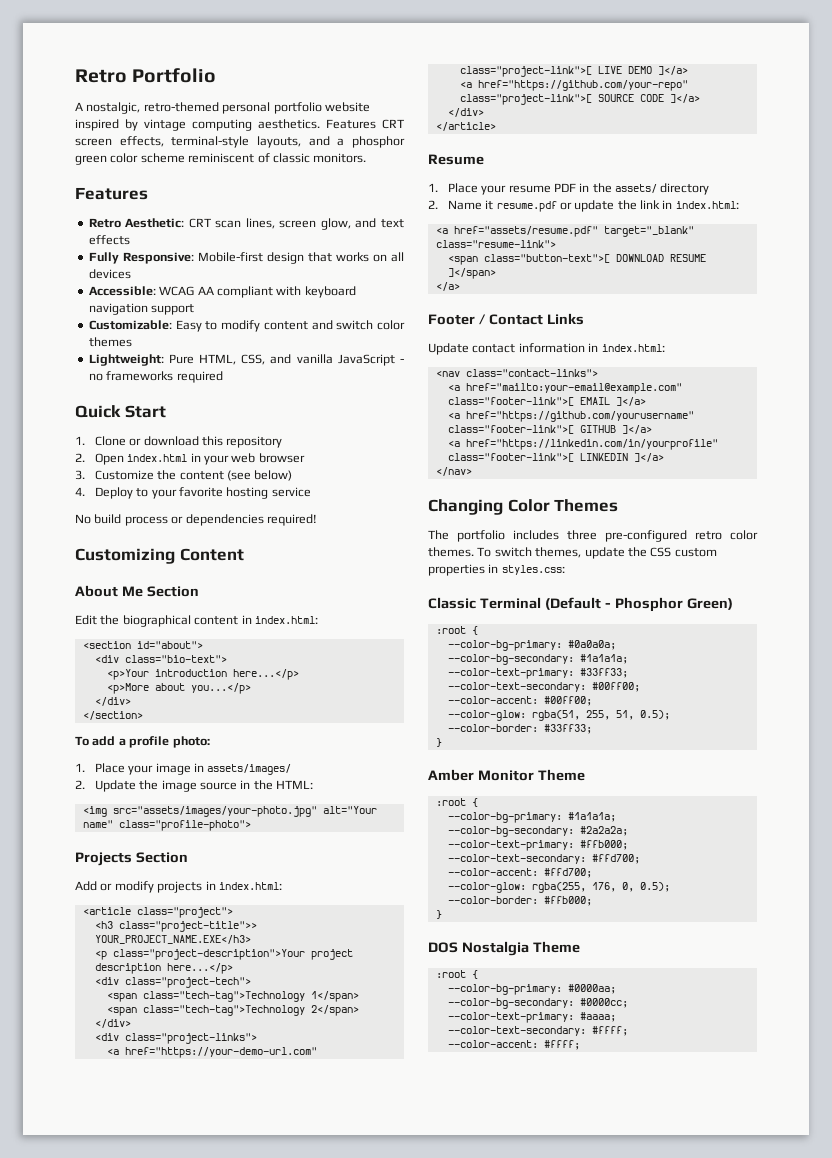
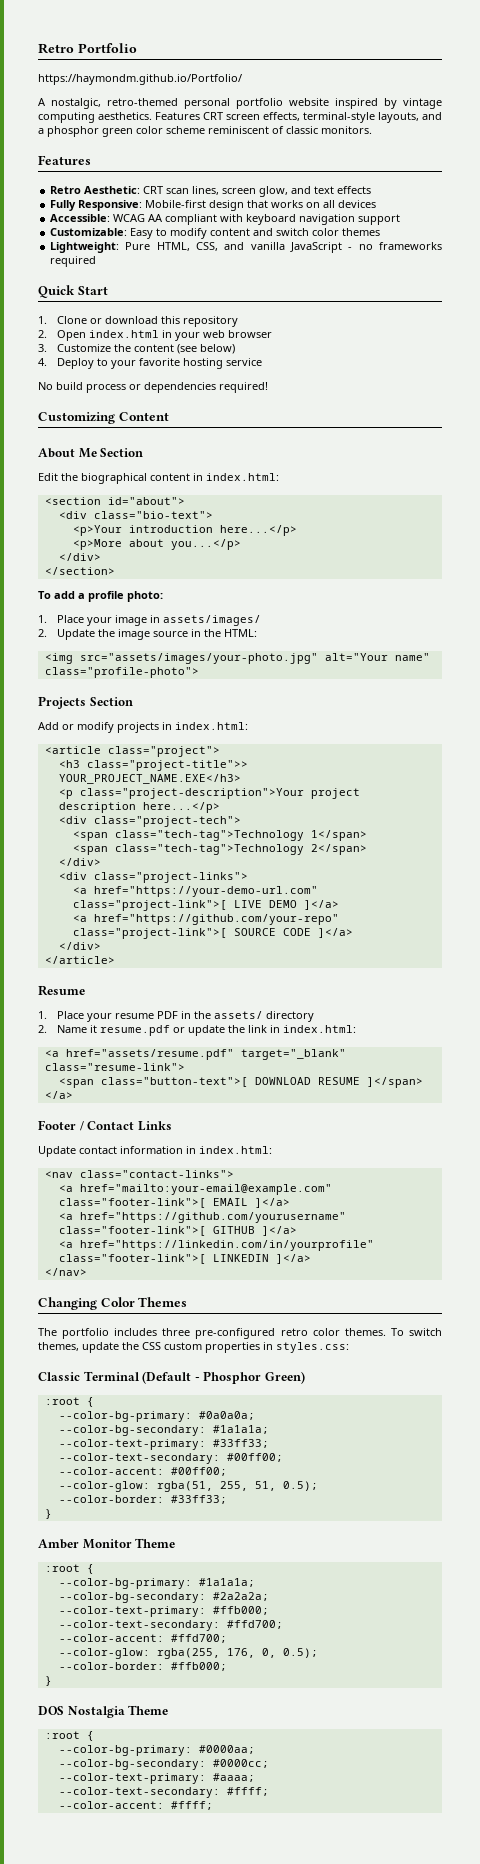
+ https://haymondm.github.io/Portfolio/

